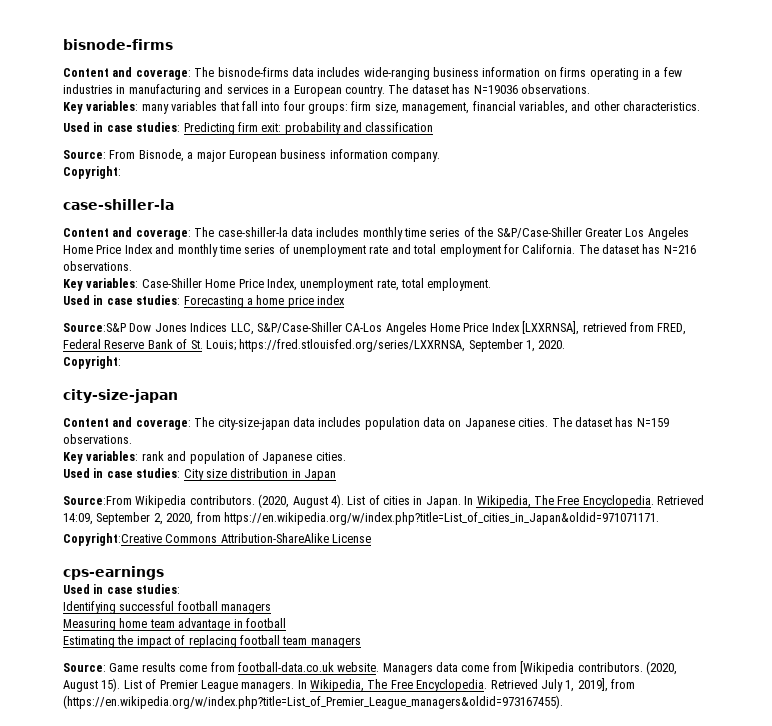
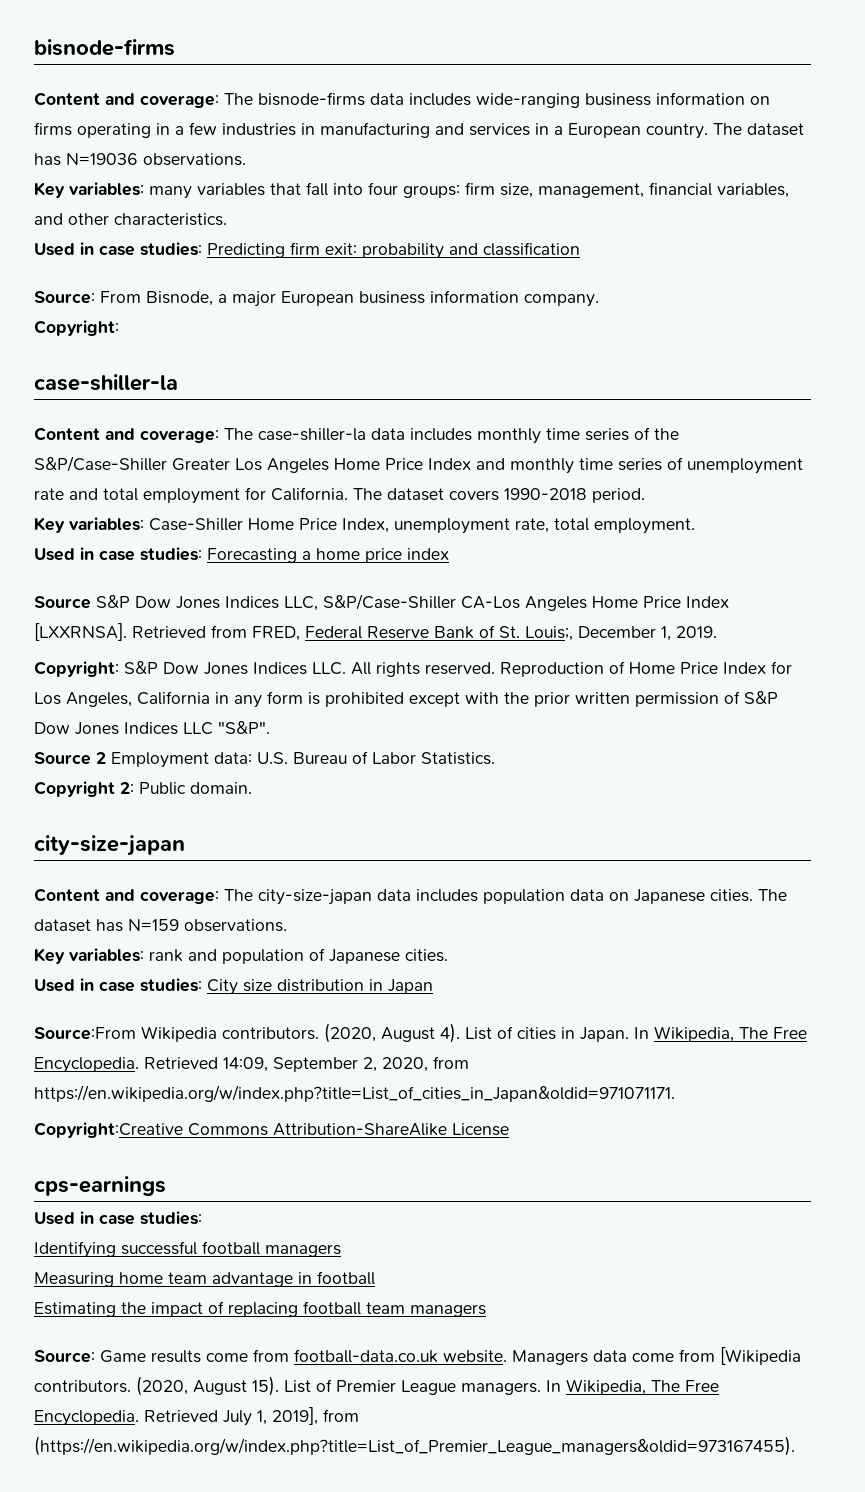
- The dataset has N=216 observations.
+ The dataset covers 1990-2018 period.
- Source:S&P Dow Jones Indices LLC, S&P/Case-Shiller CA-Los Angeles Home Price Index [LXXRNSA], retrieved from FRED, Federal Reserve Bank of St. Louis; https://fred.stlouisfed.org/series/LXXRNSA, September 1, 2020.
- Copyright:
+ Source S&P Dow Jones Indices LLC, S&P/Case-Shiller CA-Los Angeles Home Price Index [LXXRNSA]. Retrieved from FRED, Federal Reserve Bank of St. Louis;, December 1, 2019.
+ Copyright: S&P Dow Jones Indices LLC. All rights reserved. Reproduction of Home Price Index for Los Angeles, California in any form is prohibited except with the prior written permission of S&P Dow Jones Indices LLC "S&P".
+ Source 2 Employment data: U.S. Bureau of Labor Statistics.
+ Copyright 2: Public domain.

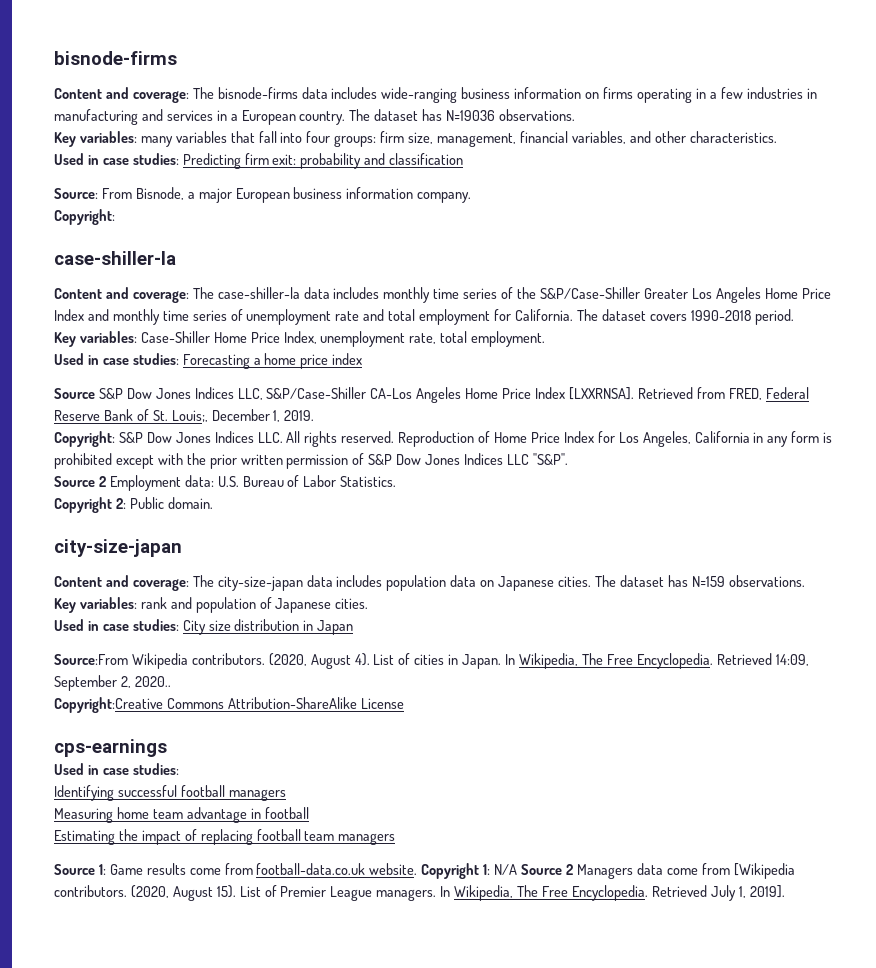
- Retrieved 14:09, September 2, 2020, from https://en.wikipedia.org/w/index.php?title=List_of_cities_in_Japan&oldid=971071171.
+ Retrieved 14:09, September 2, 2020..
- Source: Game results come from football-data.co.uk website.
+ Source 1: Game results come from football-data.co.uk website.
- Managers data come from [Wikipedia contributors.
+ Copyright 1: N/A Source 2 Managers data come from [Wikipedia contributors.
- Retrieved July 1, 2019], from (https://en.wikipedia.org/w/index.php?title=List_of_Premier_League_managers&oldid=973167455).
+ Retrieved July 1, 2019].

